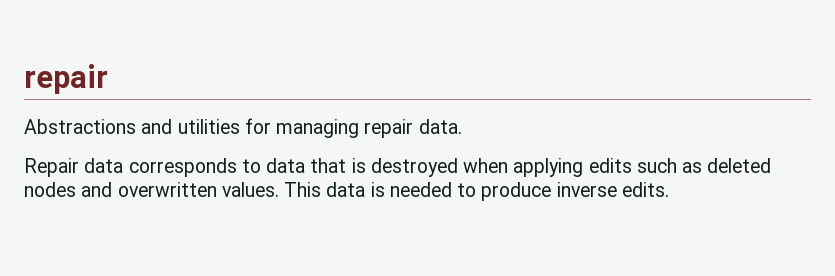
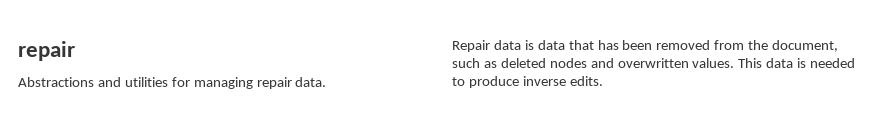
- Repair data corresponds to data that is destroyed when applying edits such as deleted nodes and overwritten values.
+ Repair data is data that has been removed from the document, such as deleted nodes and overwritten values.

